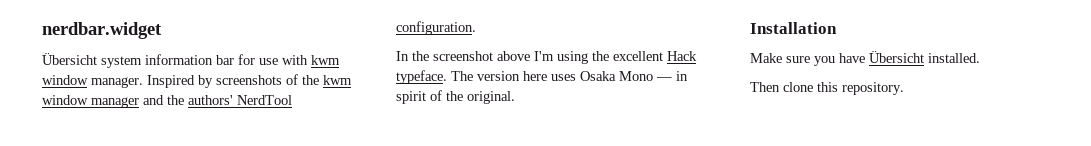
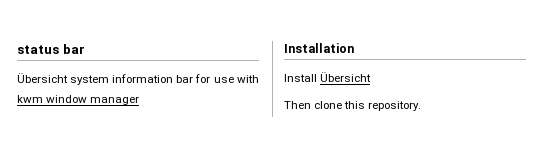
- nerdbar.widget
+ status bar
- Übersicht system information bar for use with kwm window manager. Inspired by screenshots of the kwm window manager and the authors' NerdTool configuration.
- In the screenshot above I'm using the excellent Hack typeface. The version here uses Osaka Mono — in spirit of the original.
+ Übersicht system information bar for use with kwm window manager
  Installation
- Make sure you have Übersicht installed.
+ Install Übersicht

